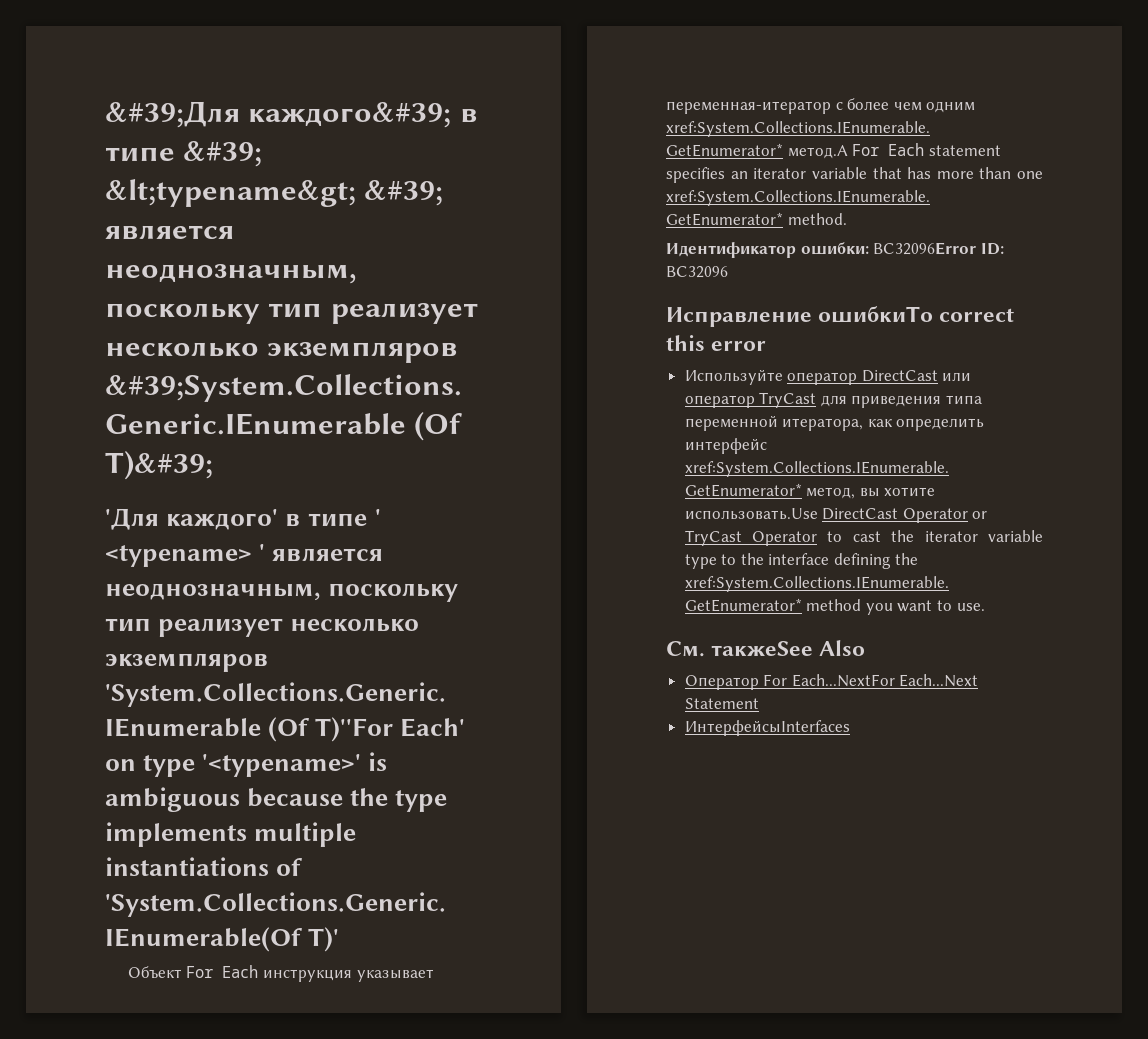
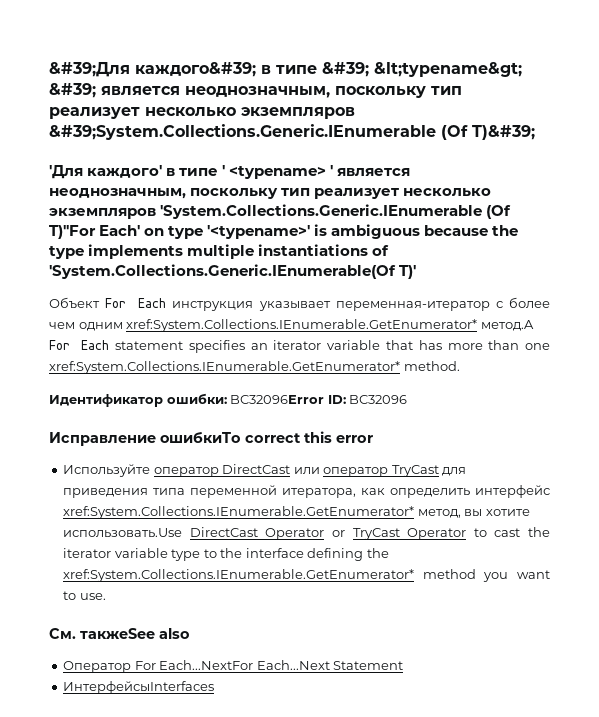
- См. такжеSee Also
+ См. такжеSee also

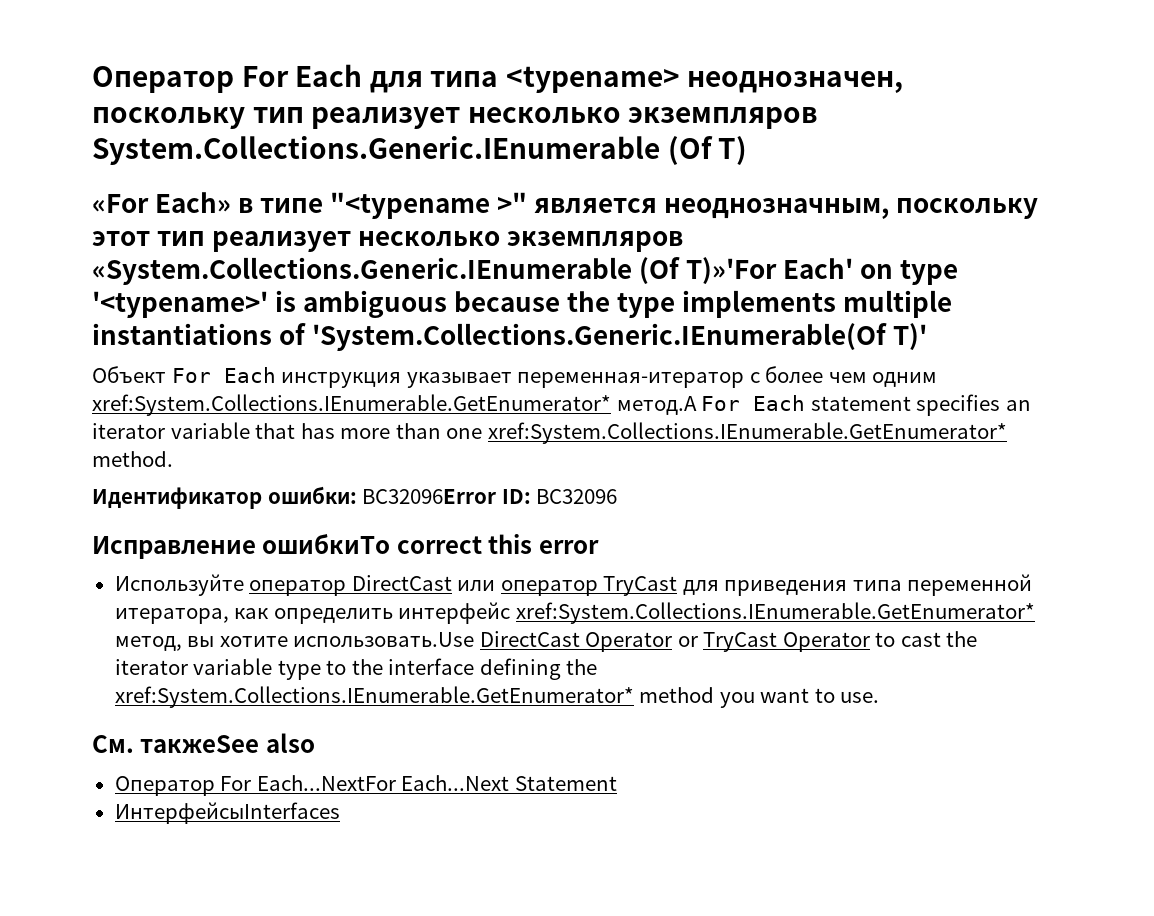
- &#39;Для каждого&#39; в типе &#39; &lt;typename&gt; &#39; является неоднозначным, поскольку тип реализует несколько экземпляров &#39;System.Collections.Generic.IEnumerable (Of T)&#39;
- 'Для каждого' в типе ' <typename> ' является неоднозначным, поскольку тип реализует несколько экземпляров 'System.Collections.Generic.IEnumerable (Of T)''For Each' on type '<typename>' is ambiguous because the type implements multiple instantiations of 'System.Collections.Generic.IEnumerable(Of T)'
+ Оператор For Each для типа <typename> неоднозначен, поскольку тип реализует несколько экземпляров System.Collections.Generic.IEnumerable (Of T)
+ «For Each» в типе "<typename >" является неоднозначным, поскольку этот тип реализует несколько экземпляров «System.Collections.Generic.IEnumerable (Of T)»'For Each' on type '<typename>' is ambiguous because the type implements multiple instantiations of 'System.Collections.Generic.IEnumerable(Of T)'

